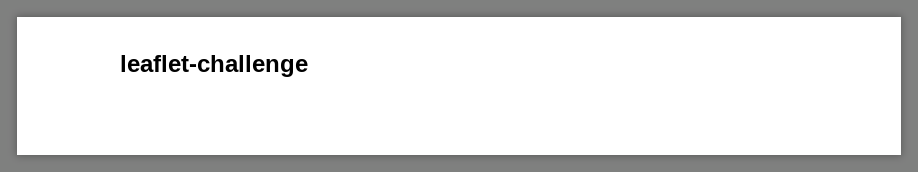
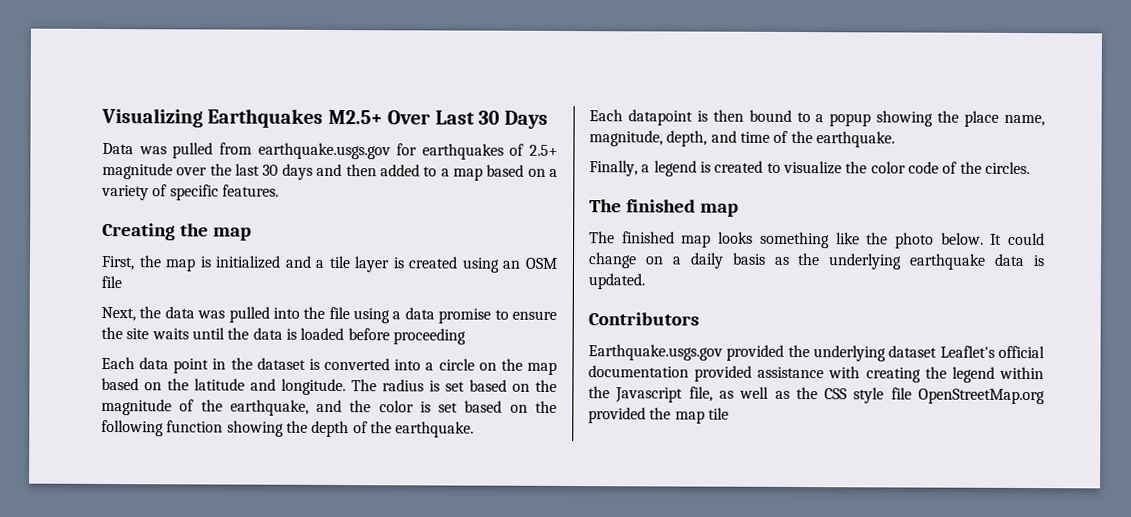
- leaflet-challenge
+ Visualizing Earthquakes M2.5+ Over Last 30 Days
+ Data was pulled from earthquake.usgs.gov for earthquakes of 2.5+ magnitude over the last 30 days and then added to a map based on a variety of specific features.
+ Creating the map
+ First, the map is initialized and a tile layer is created using an OSM file
+ Next, the data was pulled into the file using a data promise to ensure the site waits until the data is loaded before proceeding
+ Each data point in the dataset is converted into a circle on the map based on the latitude and longitude. The radius is set based on the magnitude of the earthquake, and the color is set based on the following function showing the depth of the earthquake.
+ Each datapoint is then bound to a popup showing the place name, magnitude, depth, and time of the earthquake.
+ Finally, a legend is created to visualize the color code of the circles.
+ The finished map
+ The finished map looks something like the photo below. It could change on a daily basis as the underlying earthquake data is updated.
+ Contributors
+ Earthquake.usgs.gov provided the underlying dataset Leaflet's official documentation provided assistance with creating the legend within the Javascript file, as well as the CSS style file OpenStreetMap.org provided the map tile

